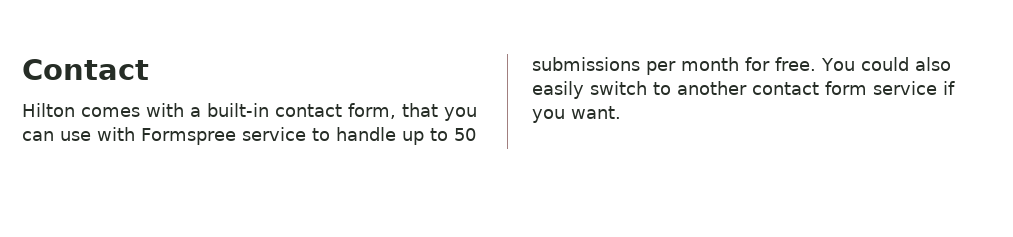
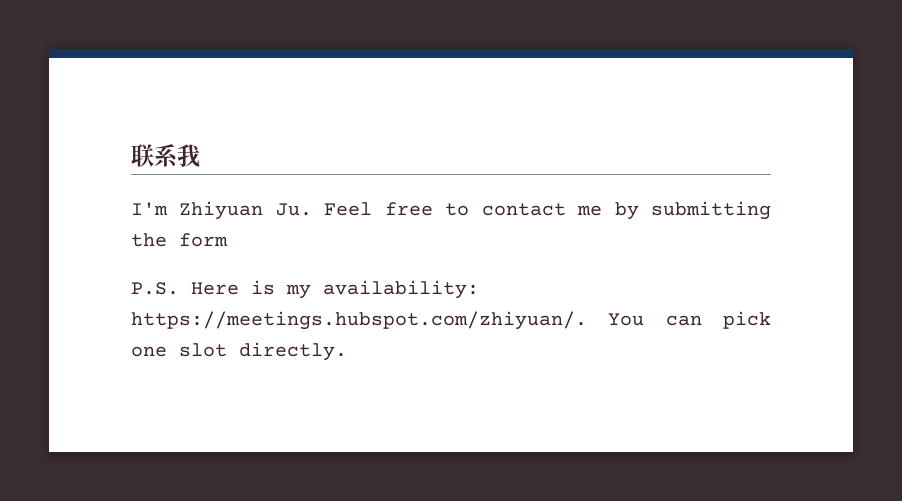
- Contact
- Hilton comes with a built-in contact form, that you can use with Formspree service to handle up to 50 submissions per month for free. You could also easily switch to another contact form service if you want.
+ 联系我
+ I'm Zhiyuan Ju. Feel free to contact me by submitting the form
+ P.S. Here is my availability: https://meetings.hubspot.com/zhiyuan/. You can pick one slot directly.

